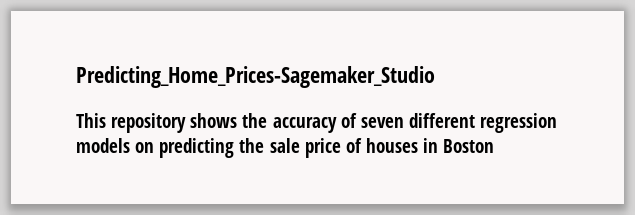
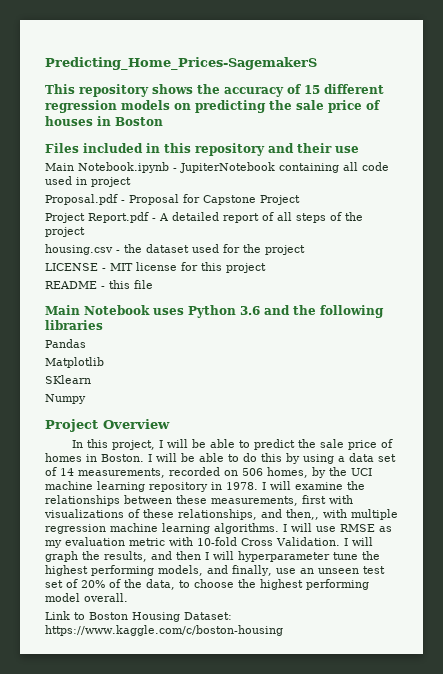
- Predicting_Home_Prices-Sagemaker_Studio
+ Predicting_Home_Prices-SagemakerS
- This repository shows the accuracy of seven different regression models on predicting the sale price of houses in Boston
+ This repository shows the accuracy of 15 different regression models on predicting the sale price of houses in Boston
+ Files included in this repository and their use
+ Main Notebook.ipynb - JupiterNotebook containing all code used in project
+ Proposal.pdf - Proposal for Capstone Project
+ Project Report.pdf - A detailed report of all steps of the project
+ housing.csv - the dataset used for the project
+ LICENSE - MIT license for this project
+ README - this file
+ Main Notebook uses Python 3.6 and the following libraries
+ Pandas
+ Matplotlib
+ SKlearn
+ Numpy
+ Project Overview
+ In this project, I will be able to predict the sale price of homes in Boston. I will be able to do this by using a data set of 14 measurements, recorded on 506 homes, by the UCI machine learning repository in 1978. I will examine the relationships between these measurements, first with visualizations of these relationships, and then,, with multiple regression machine learning algorithms. I will use RMSE as my evaluation metric with 10-fold Cross Validation. I will graph the results, and then I will hyperparameter tune the highest performing models, and finally, use an unseen test set of 20% of the data, to choose the highest performing model overall.
+ Link to Boston Housing Dataset: https://www.kaggle.com/c/boston-housing

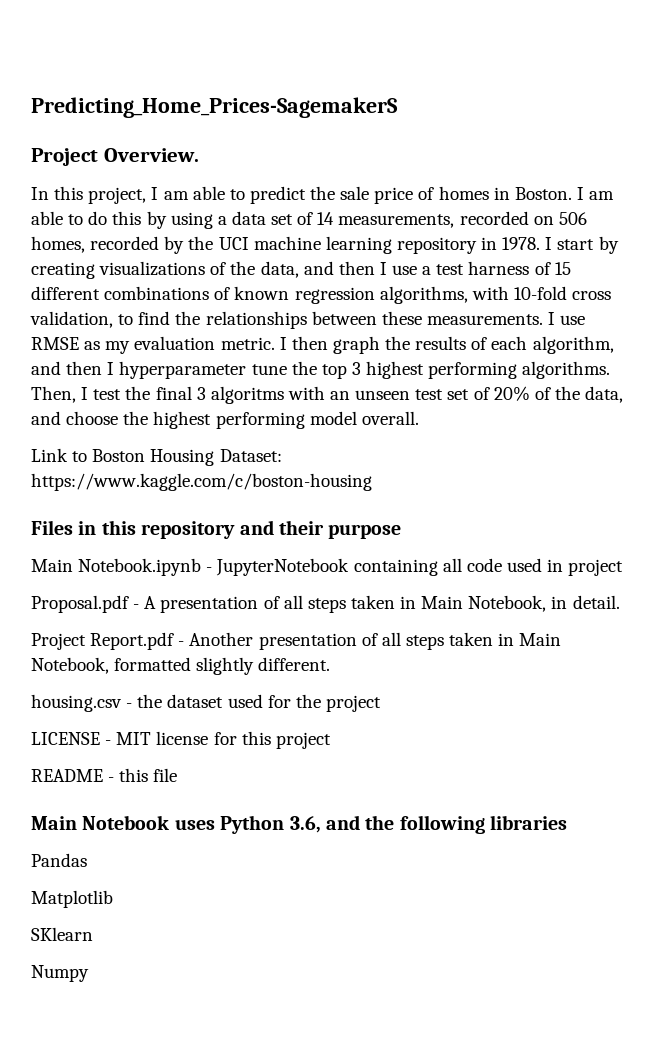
- This repository shows the accuracy of 15 different regression models on predicting the sale price of houses in Boston
+ Project Overview.
+ In this project, I am able to predict the sale price of homes in Boston. I am able to do this by using a data set of 14 measurements, recorded on 506 homes, recorded by the UCI machine learning repository in 1978. I start by creating visualizations of the data, and then I use a test harness of 15 different combinations of known regression algorithms, with 10-fold cross validation, to find the relationships between these measurements. I use RMSE as my evaluation metric. I then graph the results of each algorithm, and then I hyperparameter tune the top 3 highest performing algorithms. Then, I test the final 3 algoritms with an unseen test set of 20% of the data, and choose the highest performing model overall.
+ Link to Boston Housing Dataset: https://www.kaggle.com/c/boston-housing
- Files included in this repository and their use
+ Files in this repository and their purpose
- Main Notebook.ipynb - JupiterNotebook containing all code used in project
+ Main Notebook.ipynb - JupyterNotebook containing all code used in project
- Proposal.pdf - Proposal for Capstone Project
- Project Report.pdf - A detailed report of all steps of the project
+ Proposal.pdf - A presentation of all steps taken in Main Notebook, in detail.
+ Project Report.pdf - Another presentation of all steps taken in Main Notebook, formatted slightly different.
- Main Notebook uses Python 3.6 and the following libraries
+ Main Notebook uses Python 3.6, and the following libraries
- Project Overview
- In this project, I will be able to predict the sale price of homes in Boston. I will be able to do this by using a data set of 14 measurements, recorded on 506 homes, by the UCI machine learning repository in 1978. I will examine the relationships between these measurements, first with visualizations of these relationships, and then,, with multiple regression machine learning algorithms. I will use RMSE as my evaluation metric with 10-fold Cross Validation. I will graph the results, and then I will hyperparameter tune the highest performing models, and finally, use an unseen test set of 20% of the data, to choose the highest performing model overall.
- Link to Boston Housing Dataset: https://www.kaggle.com/c/boston-housing

